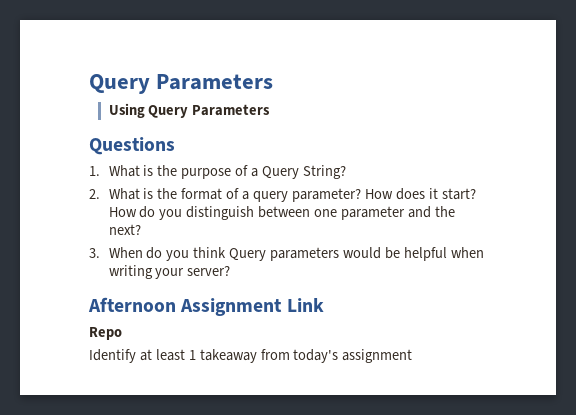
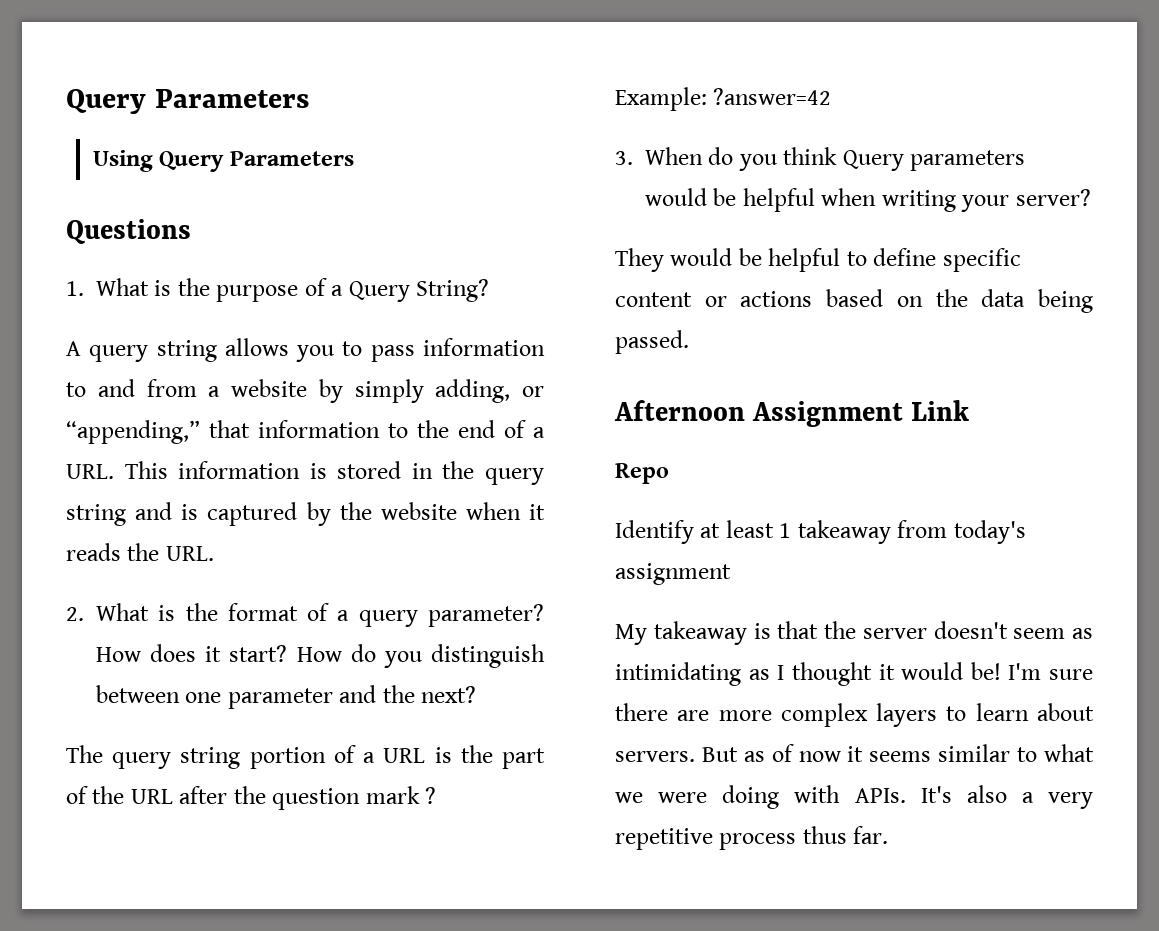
+ A query string allows you to pass information to and from a website by simply adding, or “appending,” that information to the end of a URL. This information is stored in the query string and is captured by the website when it reads the URL.
+ The query string portion of a URL is the part of the URL after the question mark ?
+ Example: ?answer=42
+ They would be helpful to define specific content or actions based on the data being passed.
+ My takeaway is that the server doesn't seem as intimidating as I thought it would be! I'm sure there are more complex layers to learn about servers. But as of now it seems similar to what we were doing with APIs. It's also a very repetitive process thus far.

